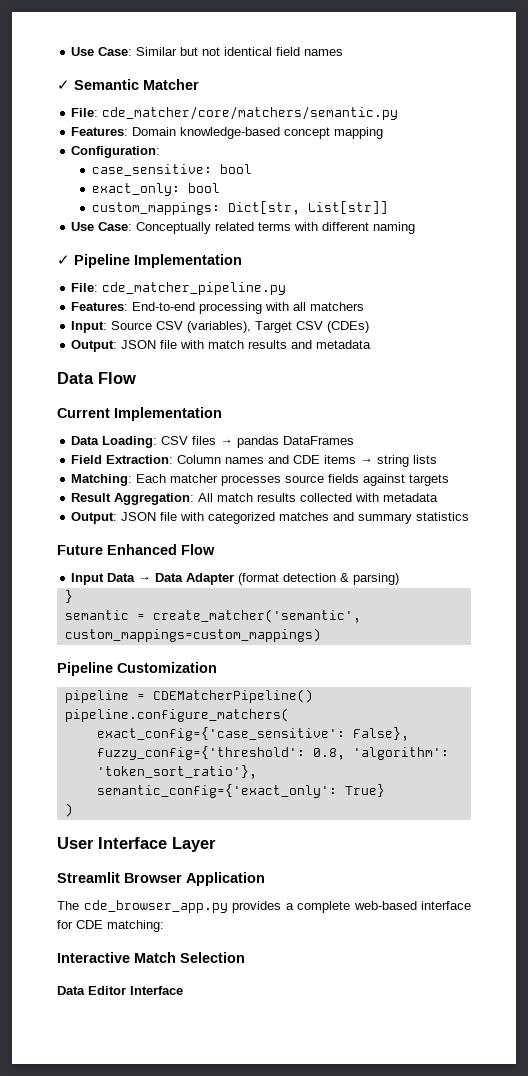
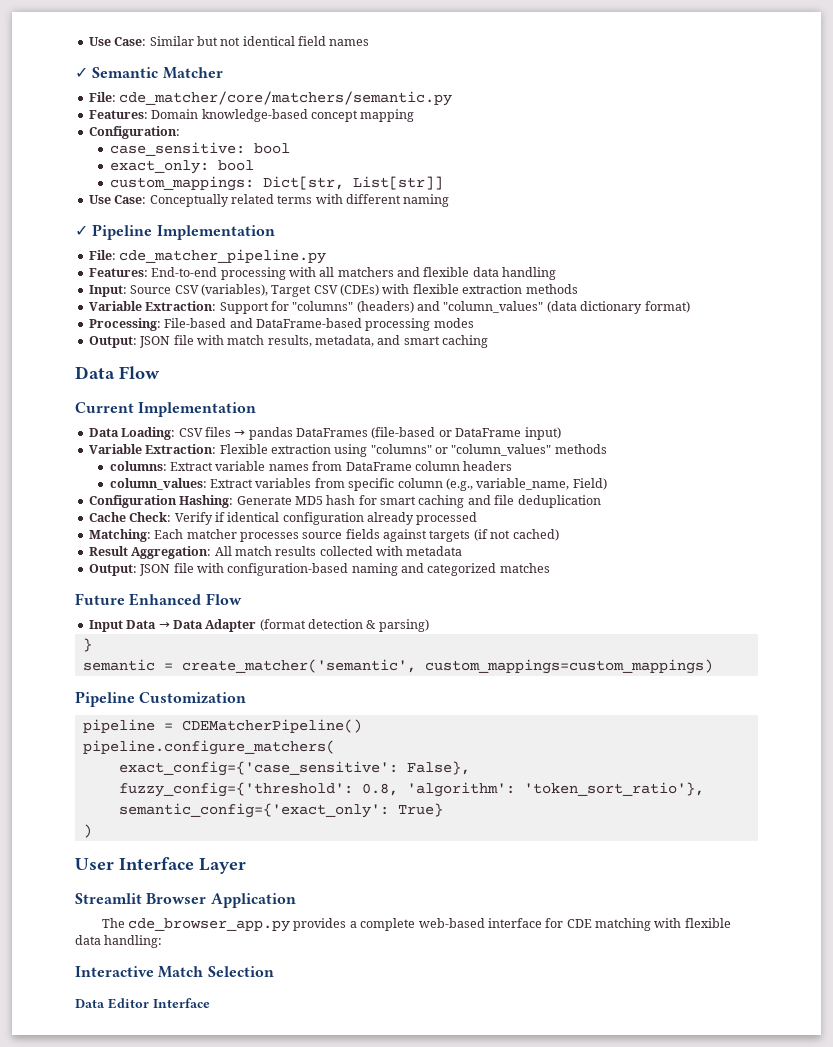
- Features: End-to-end processing with all matchers
+ Features: End-to-end processing with all matchers and flexible data handling
- Input: Source CSV (variables), Target CSV (CDEs)
+ Input: Source CSV (variables), Target CSV (CDEs) with flexible extraction methods
+ Variable Extraction: Support for "columns" (headers) and "column_values" (data dictionary format)
+ Processing: File-based and DataFrame-based processing modes
- Output: JSON file with match results and metadata
+ Output: JSON file with match results, metadata, and smart caching
- Data Loading: CSV files → pandas DataFrames
- Field Extraction: Column names and CDE items → string lists
+ Data Loading: CSV files → pandas DataFrames (file-based or DataFrame input)
+ Variable Extraction: Flexible extraction using "columns" or "column_values" methods
+ columns: Extract variable names from DataFrame column headers
+ column_values: Extract variables from specific column (e.g., variable_name, Field)
+ Configuration Hashing: Generate MD5 hash for smart caching and file deduplication
+ Cache Check: Verify if identical configuration already processed
- Matching: Each matcher processes source fields against targets
+ Matching: Each matcher processes source fields against targets (if not cached)
- Output: JSON file with categorized matches and summary statistics
+ Output: JSON file with configuration-based naming and categorized matches
- The cde_browser_app.py provides a complete web-based interface for CDE matching:
+ The cde_browser_app.py provides a complete web-based interface for CDE matching with flexible data handling:

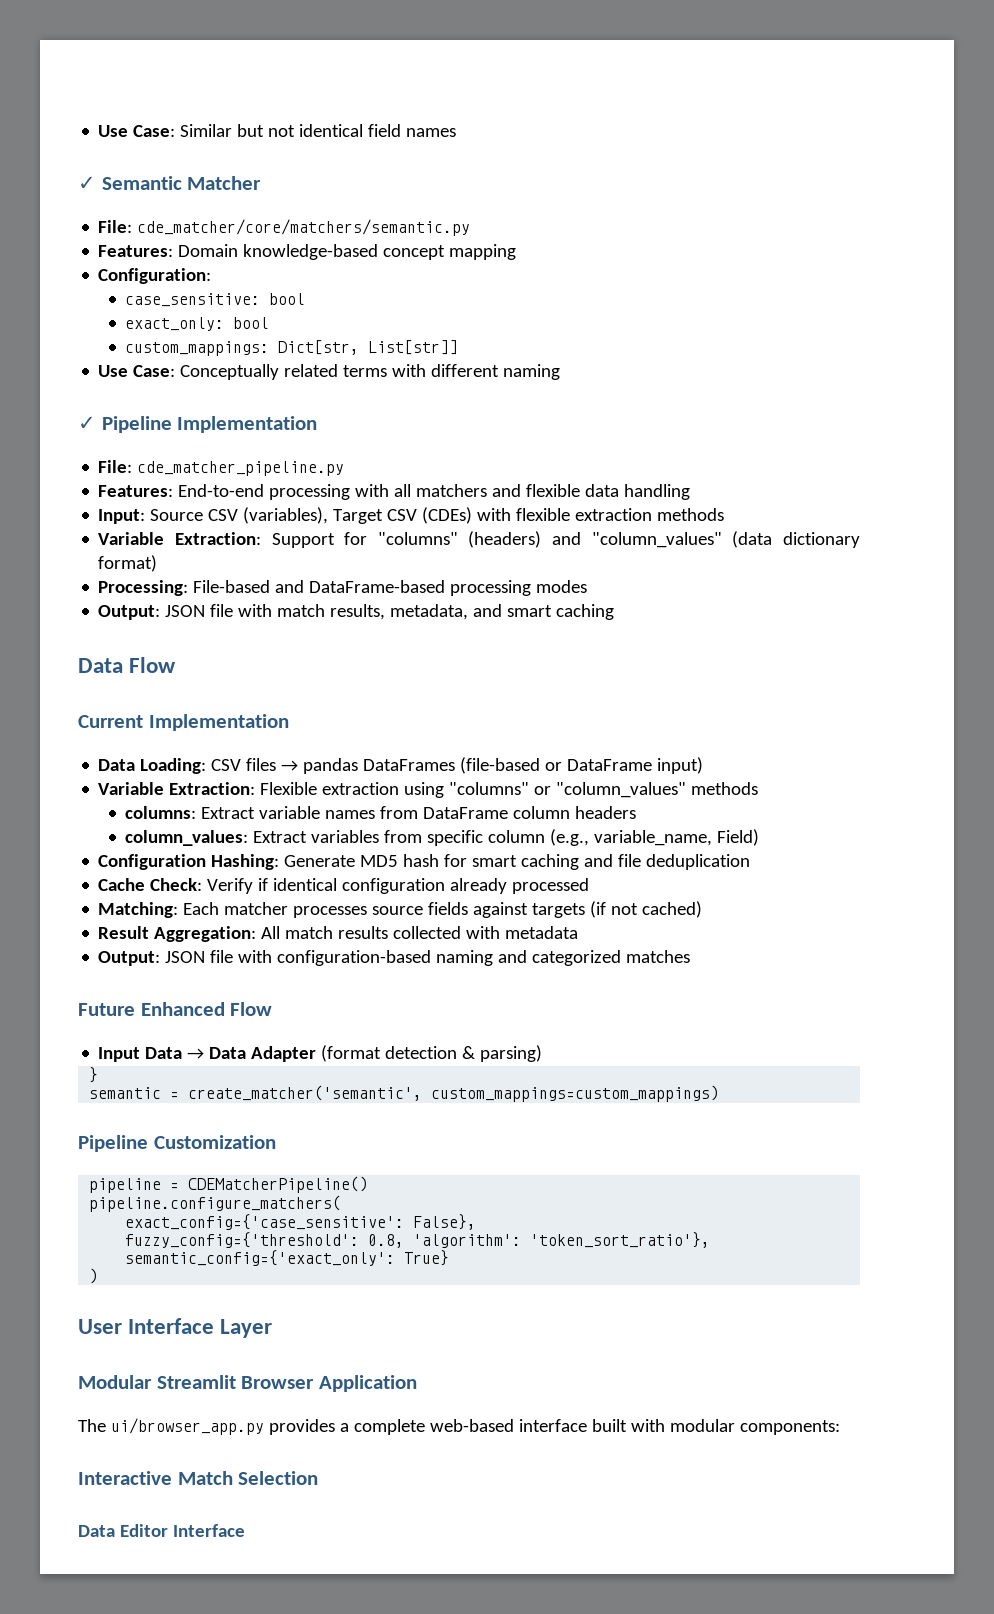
- Streamlit Browser Application
+ Modular Streamlit Browser Application
- The cde_browser_app.py provides a complete web-based interface for CDE matching with flexible data handling:
+ The ui/browser_app.py provides a complete web-based interface built with modular components:

